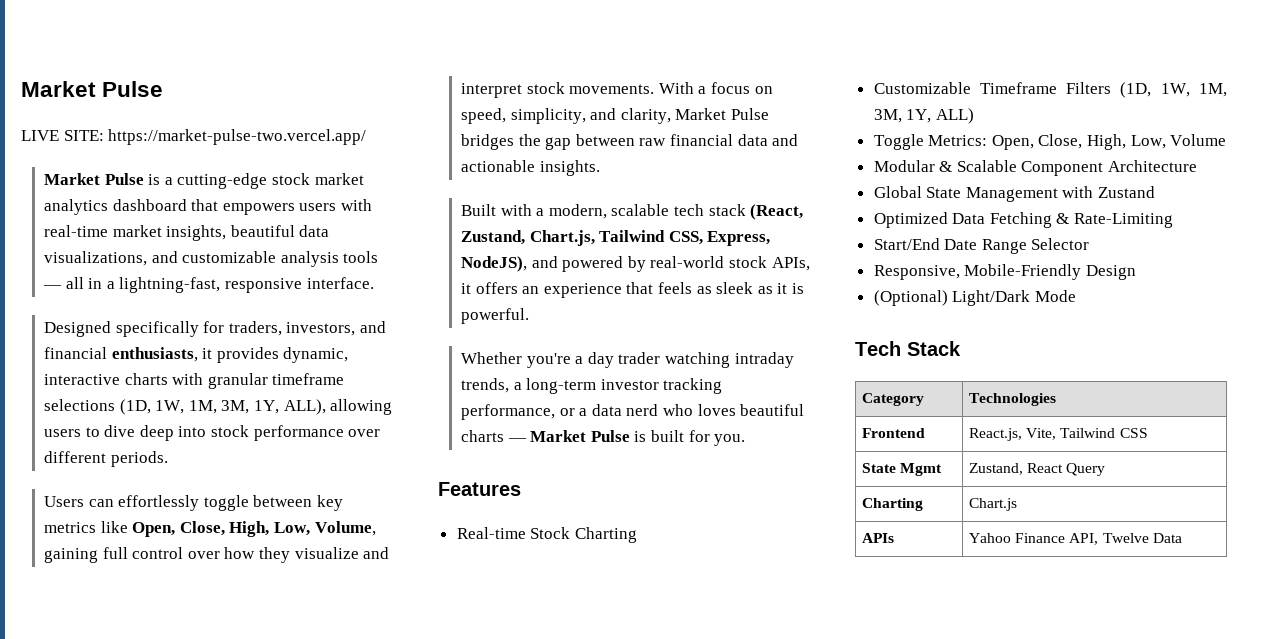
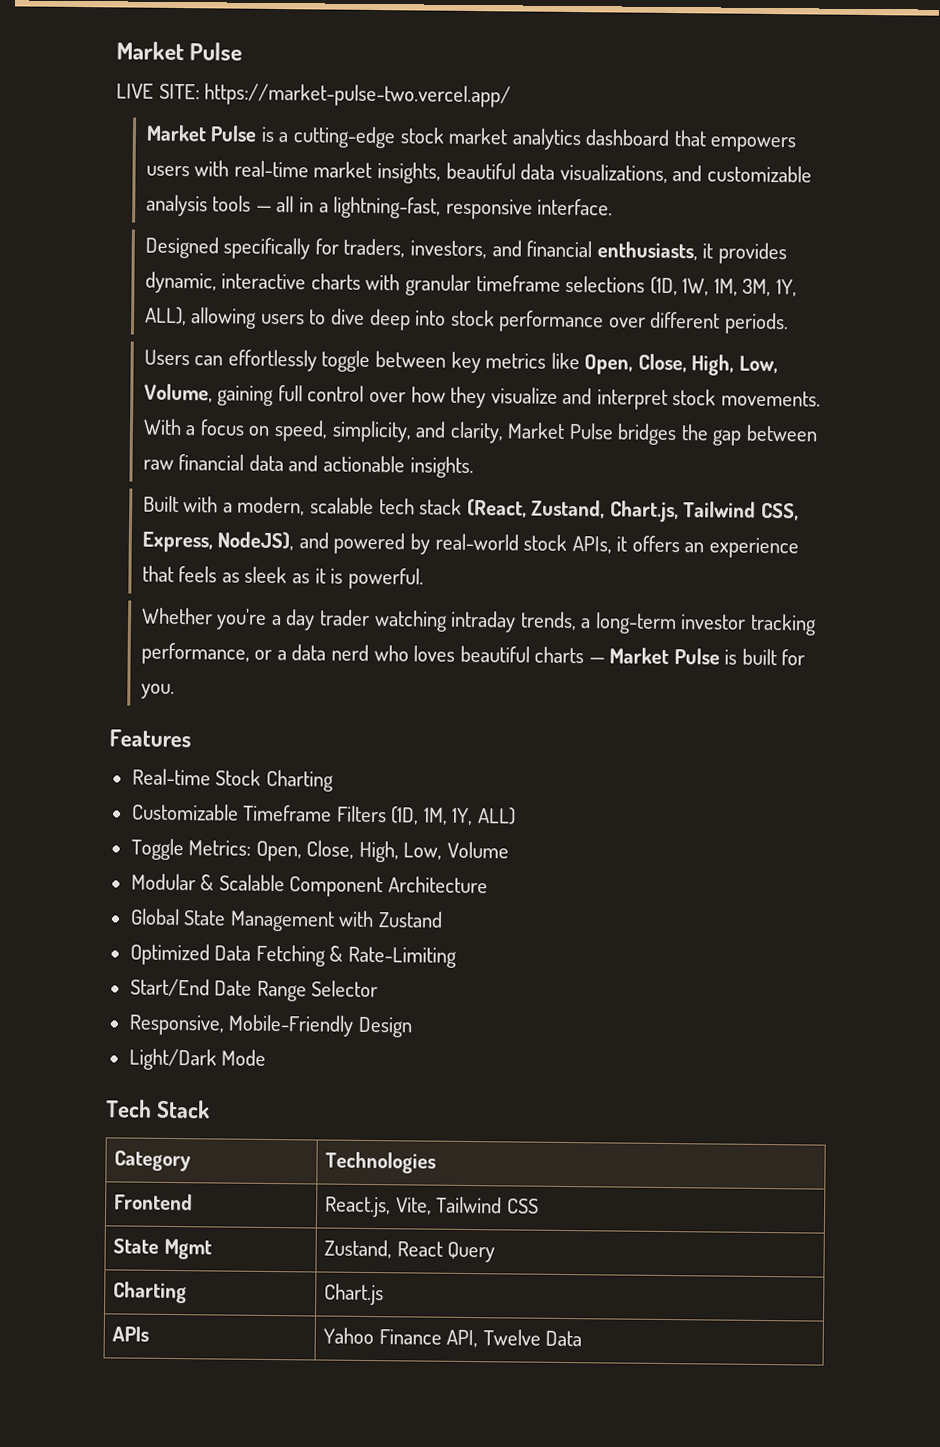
- Customizable Timeframe Filters (1D, 1W, 1M, 3M, 1Y, ALL)
+ Customizable Timeframe Filters (1D, 1M, 1Y, ALL)
- (Optional) Light/Dark Mode
+ Light/Dark Mode

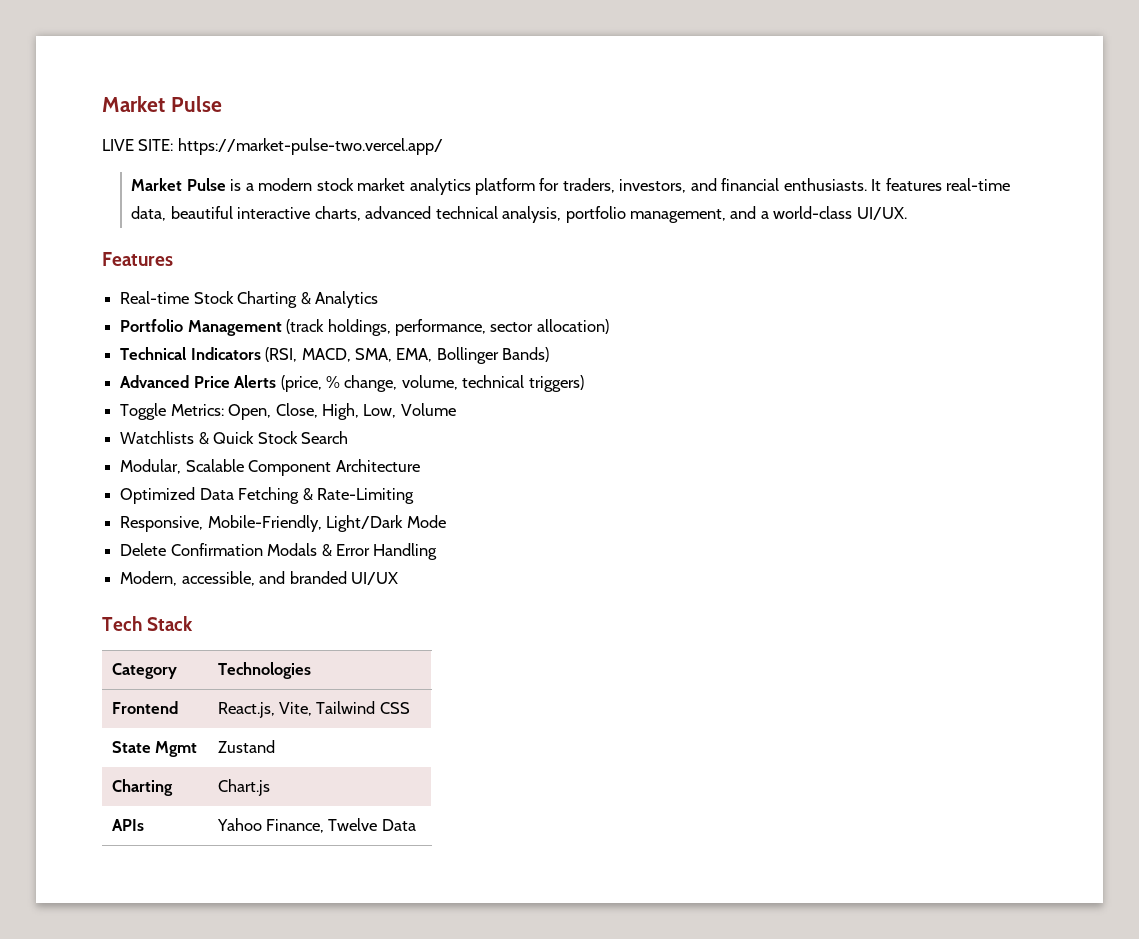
- Market Pulse is a cutting-edge stock market analytics dashboard that empowers users with real-time market insights, beautiful data visualizations, and customizable analysis tools — all in a lightning-fast, responsive interface.
- Designed specifically for traders, investors, and financial enthusiasts, it provides dynamic, interactive charts with granular timeframe selections (1D, 1W, 1M, 3M, 1Y, ALL), allowing users to dive deep into stock performance over different periods.
- Users can effortlessly toggle between key metrics like Open, Close, High, Low, Volume, gaining full control over how they visualize and interpret stock movements. With a focus on speed, simplicity, and clarity, Market Pulse bridges the gap between raw financial data and actionable insights.
- Built with a modern, scalable tech stack (React, Zustand, Chart.js, Tailwind CSS, Express, NodeJS), and powered by real-world stock APIs, it offers an experience that feels as sleek as it is powerful.
- Whether you're a day trader watching intraday trends, a long-term investor tracking performance, or a data nerd who loves beautiful charts — Market Pulse is built for you.
+ Market Pulse is a modern stock market analytics platform for traders, investors, and financial enthusiasts. It features real-time data, beautiful interactive charts, advanced technical analysis, portfolio management, and a world-class UI/UX.
  Features
- Real-time Stock Charting
- Customizable Timeframe Filters (1D, 1M, 1Y, ALL)
+ Real-time Stock Charting & Analytics
+ Portfolio Management (track holdings, performance, sector allocation)
+ Technical Indicators (RSI, MACD, SMA, EMA, Bollinger Bands)
+ Advanced Price Alerts (price, % change, volume, technical triggers)
- Modular & Scalable Component Architecture
- Global State Management with Zustand
+ Watchlists & Quick Stock Search
+ Modular, Scalable Component Architecture
- Start/End Date Range Selector
- Responsive, Mobile-Friendly Design
- Light/Dark Mode
+ Responsive, Mobile-Friendly, Light/Dark Mode
+ Delete Confirmation Modals & Error Handling
+ Modern, accessible, and branded UI/UX
- State Mgmt | Zustand, React Query
+ State Mgmt | Zustand
- APIs | Yahoo Finance API, Twelve Data
+ APIs | Yahoo Finance, Twelve Data

